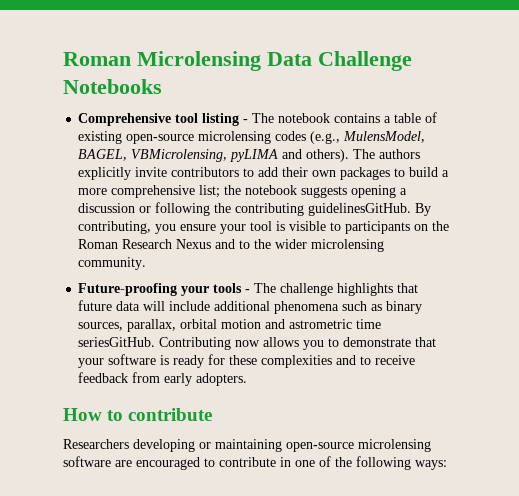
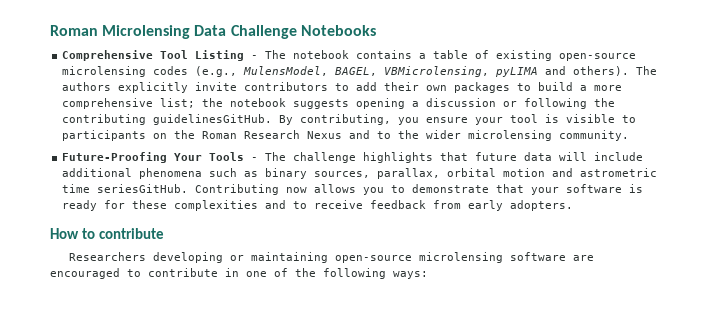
- Comprehensive tool listing - The notebook contains a table of existing open-source microlensing codes (e.g., MulensModel, BAGEL, VBMicrolensing, pyLIMA and others).
+ Comprehensive Tool Listing - The notebook contains a table of existing open-source microlensing codes (e.g., MulensModel, BAGEL, VBMicrolensing, pyLIMA and others).
- Future‑proofing your tools - The challenge highlights that future data will include additional phenomena such as binary sources, parallax, orbital motion and astrometric time seriesGitHub.
+ Future-Proofing Your Tools - The challenge highlights that future data will include additional phenomena such as binary sources, parallax, orbital motion and astrometric time seriesGitHub.

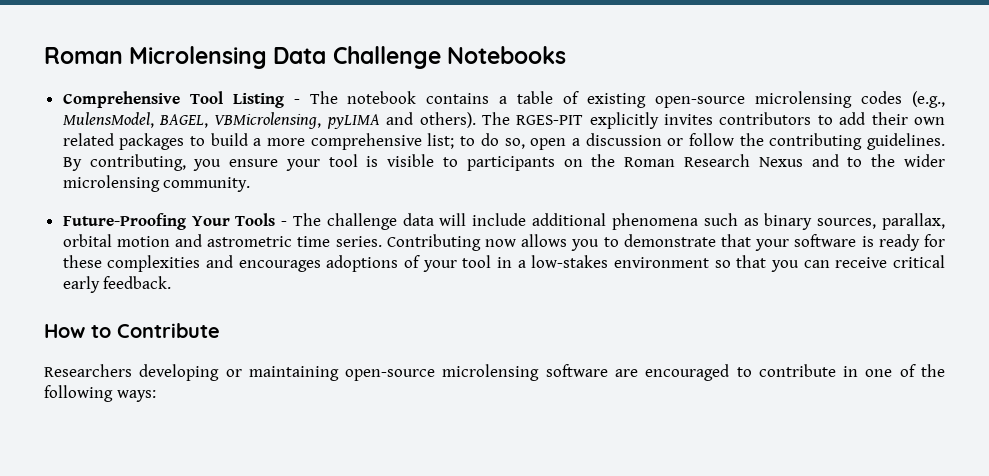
- The authors explicitly invite contributors to add their own packages to build a more comprehensive list; the notebook suggests opening a discussion or following the contributing guidelinesGitHub.
+ The RGES-PIT explicitly invites contributors to add their own related packages to build a more comprehensive list; to do so, open a discussion or follow the contributing guidelines.
- Future-Proofing Your Tools - The challenge highlights that future data will include additional phenomena such as binary sources, parallax, orbital motion and astrometric time seriesGitHub.
+ Future-Proofing Your Tools - The challenge data will include additional phenomena such as binary sources, parallax, orbital motion and astrometric time series.
- Contributing now allows you to demonstrate that your software is ready for these complexities and to receive feedback from early adopters.
+ Contributing now allows you to demonstrate that your software is ready for these complexities and encourages adoptions of your tool in a low-stakes environment so that you can receive critical early feedback.
- How to contribute
+ How to Contribute

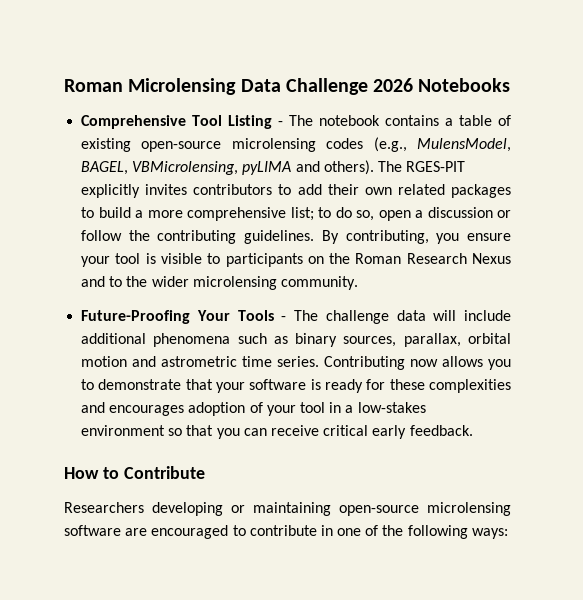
- Roman Microlensing Data Challenge Notebooks
+ Roman Microlensing Data Challenge 2026 Notebooks
- Contributing now allows you to demonstrate that your software is ready for these complexities and encourages adoptions of your tool in a low-stakes environment so that you can receive critical early feedback.
+ Contributing now allows you to demonstrate that your software is ready for these complexities and encourages adoption of your tool in a low-stakes environment so that you can receive critical early feedback.

